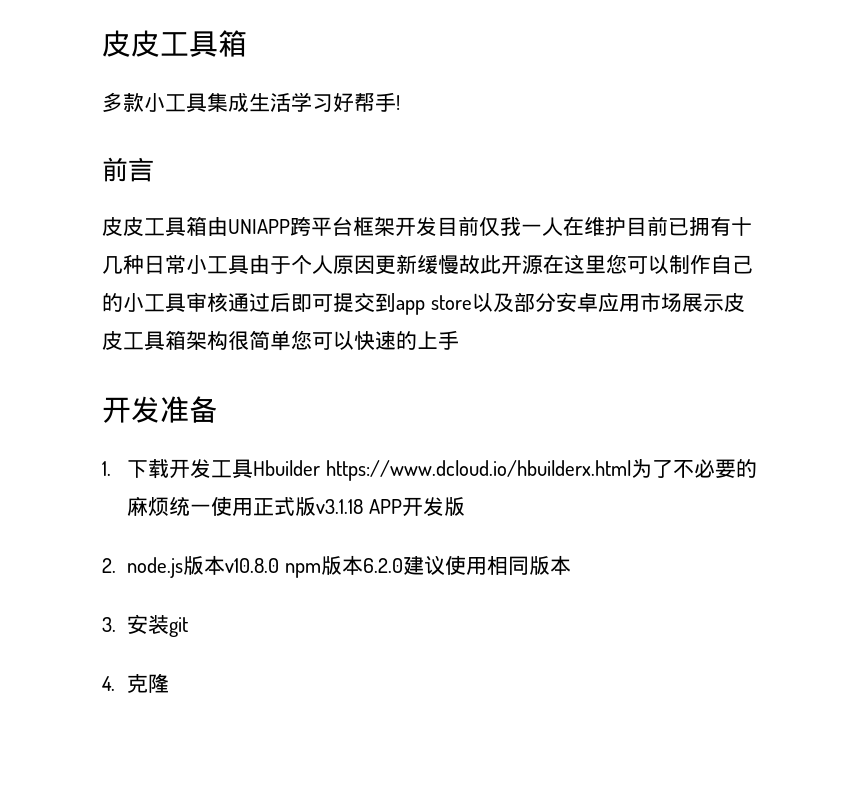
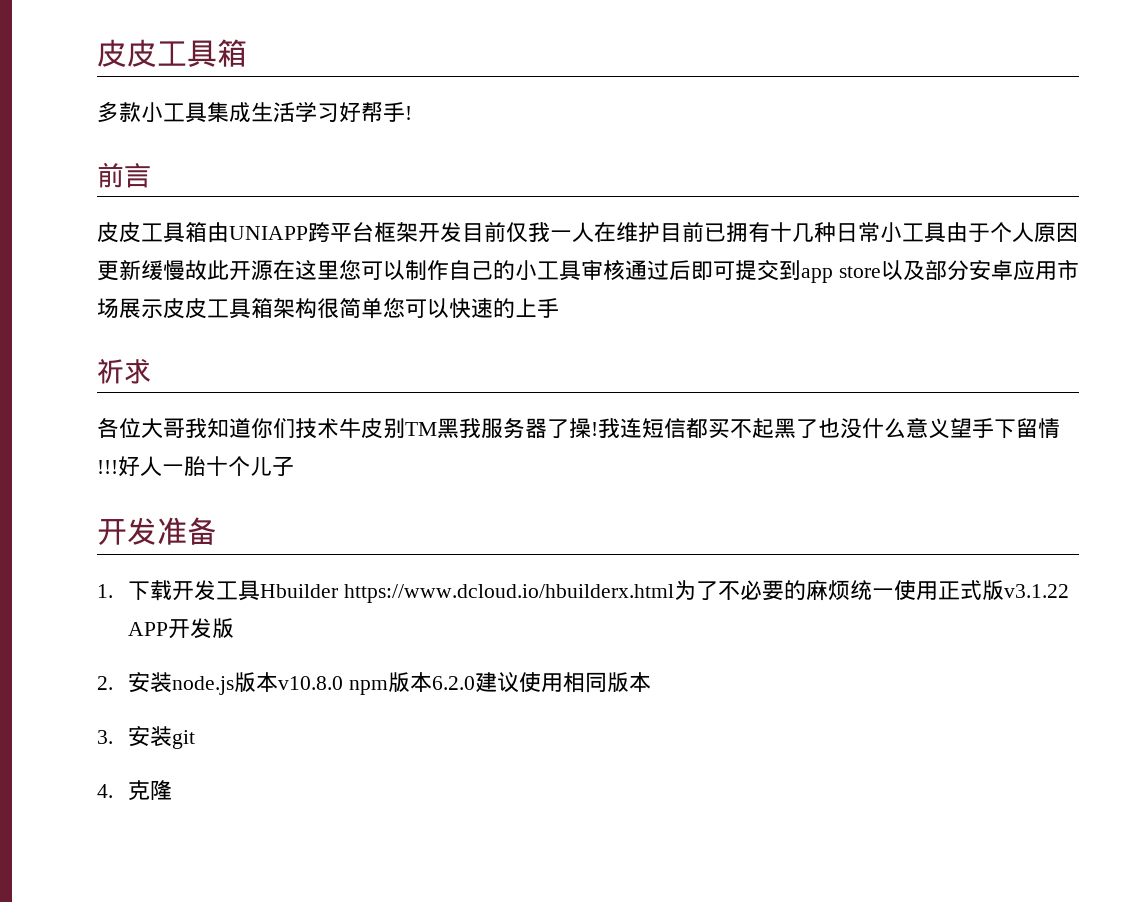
+ 祈求
+ 各位大哥我知道你们技术牛皮别TM黑我服务器了操!我连短信都买不起黑了也没什么意义望手下留情!!!好人一胎十个儿子
- 1.下载开发工具Hbuilder https://www.dcloud.io/hbuilderx.html为了不必要的麻烦统一使用正式版v3.1.18 APP开发版
+ 1.下载开发工具Hbuilder https://www.dcloud.io/hbuilderx.html为了不必要的麻烦统一使用正式版v3.1.22 APP开发版
- 2. node.js版本v10.8.0 npm版本6.2.0建议使用相同版本
+ 2.安装node.js版本v10.8.0 npm版本6.2.0建议使用相同版本

